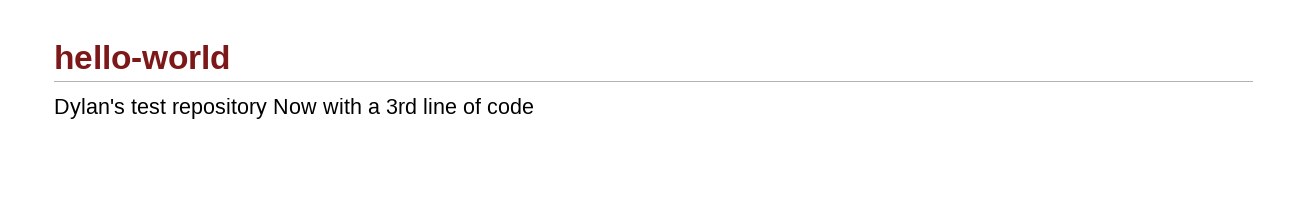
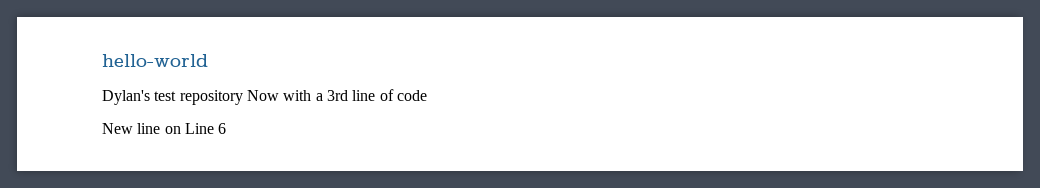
+ New line on Line 6

